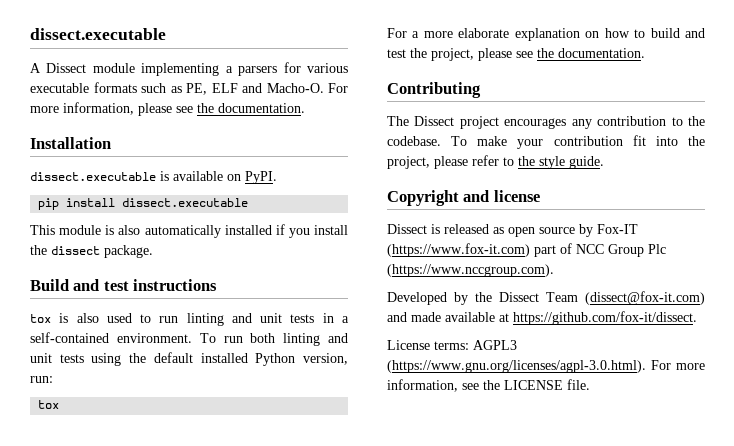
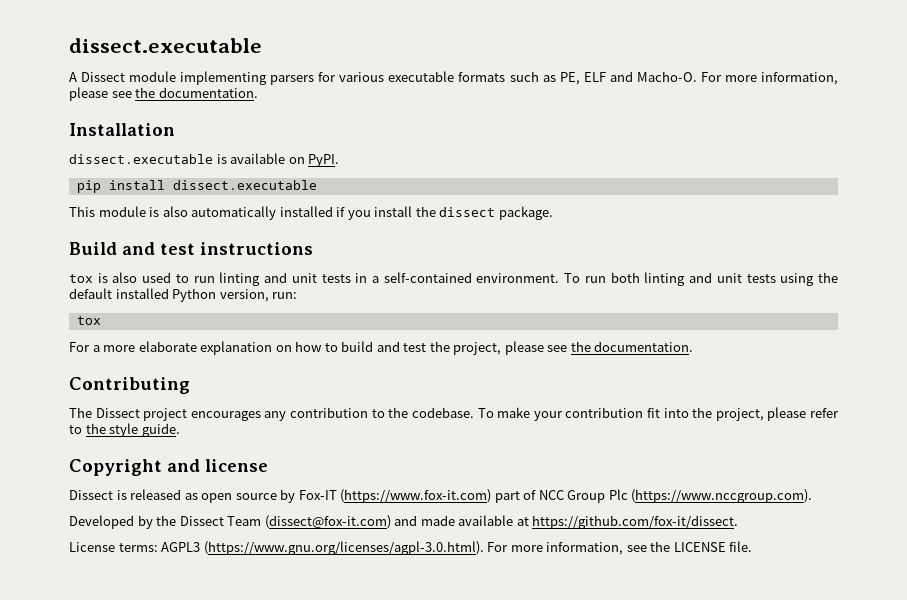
- A Dissect module implementing a parsers for various executable formats such as PE, ELF and Macho-O.
+ A Dissect module implementing parsers for various executable formats such as PE, ELF and Macho-O.

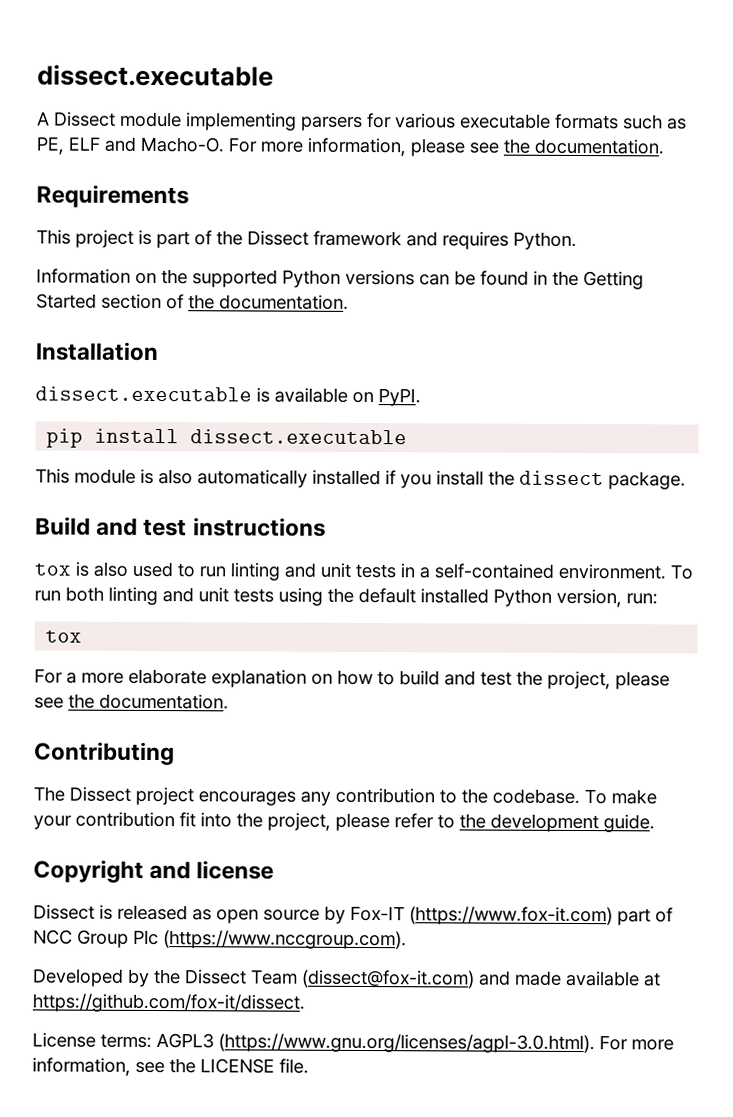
+ Requirements
+ This project is part of the Dissect framework and requires Python.
+ Information on the supported Python versions can be found in the Getting Started section of the documentation.
- To make your contribution fit into the project, please refer to the style guide.
+ To make your contribution fit into the project, please refer to the development guide.

